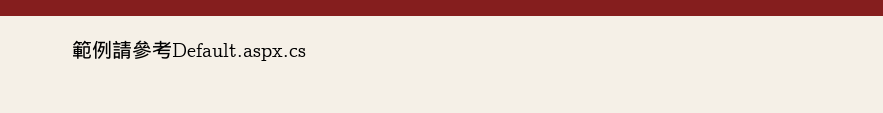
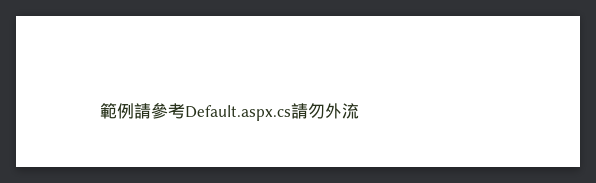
- 範例請參考Default.aspx.cs
+ 範例請參考Default.aspx.cs請勿外流

